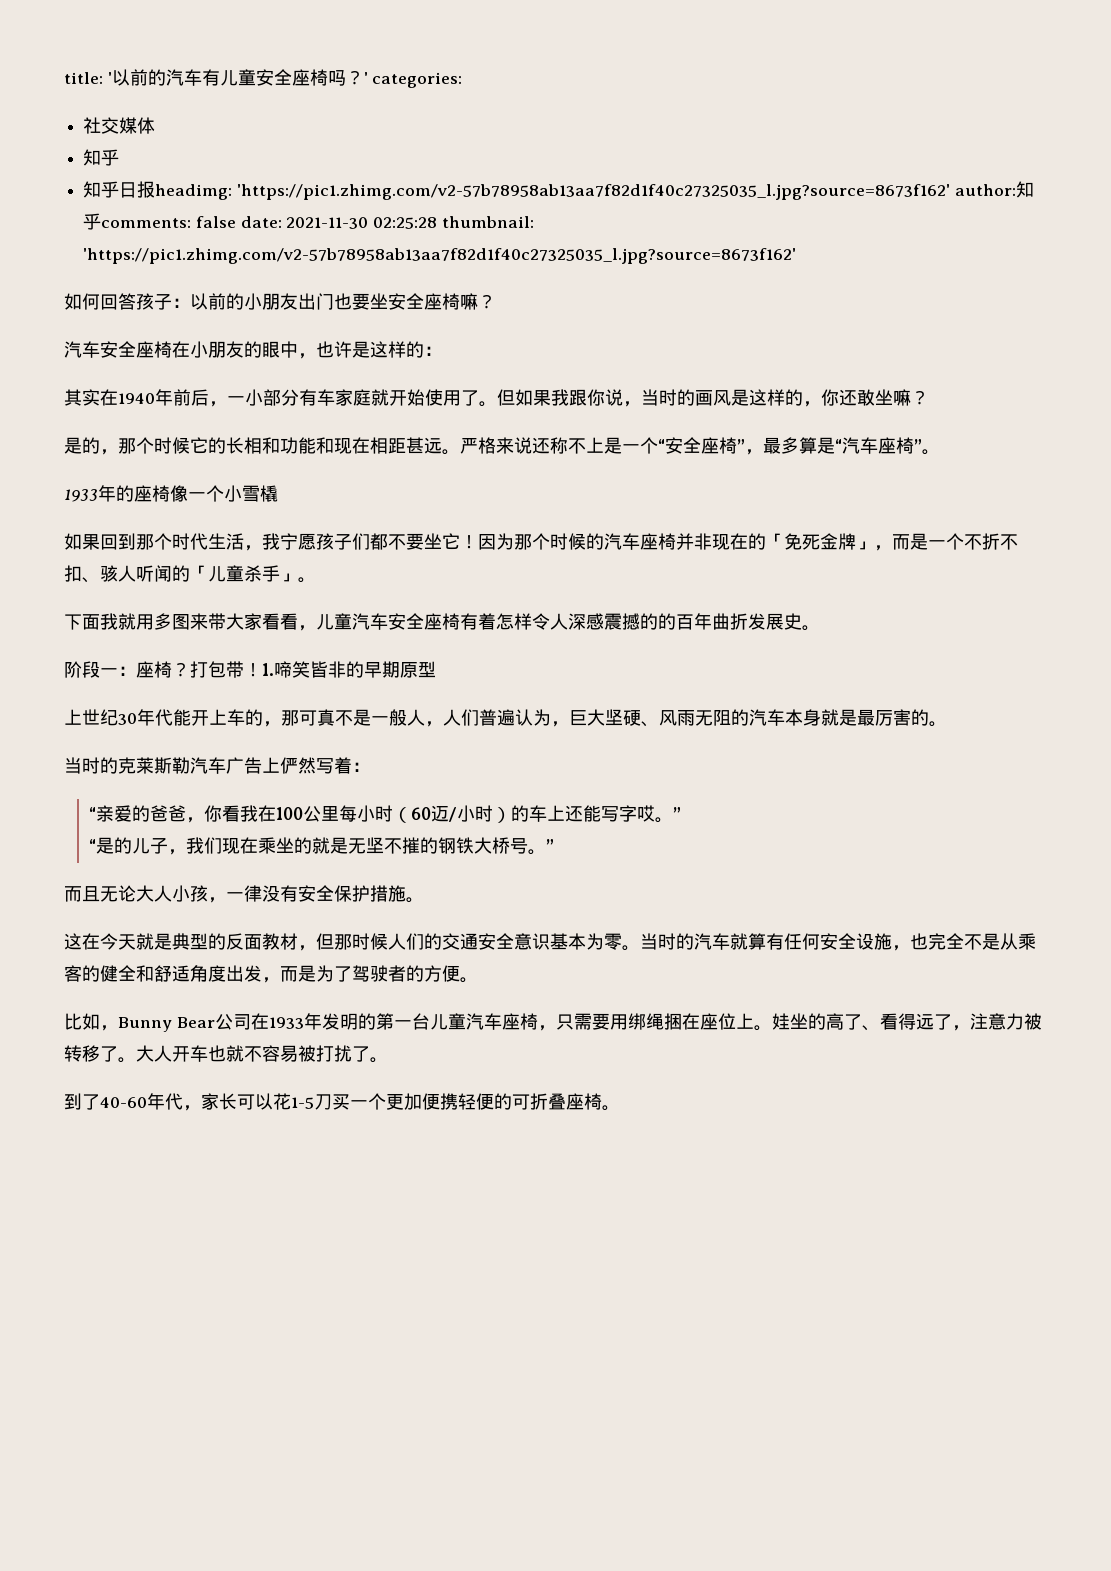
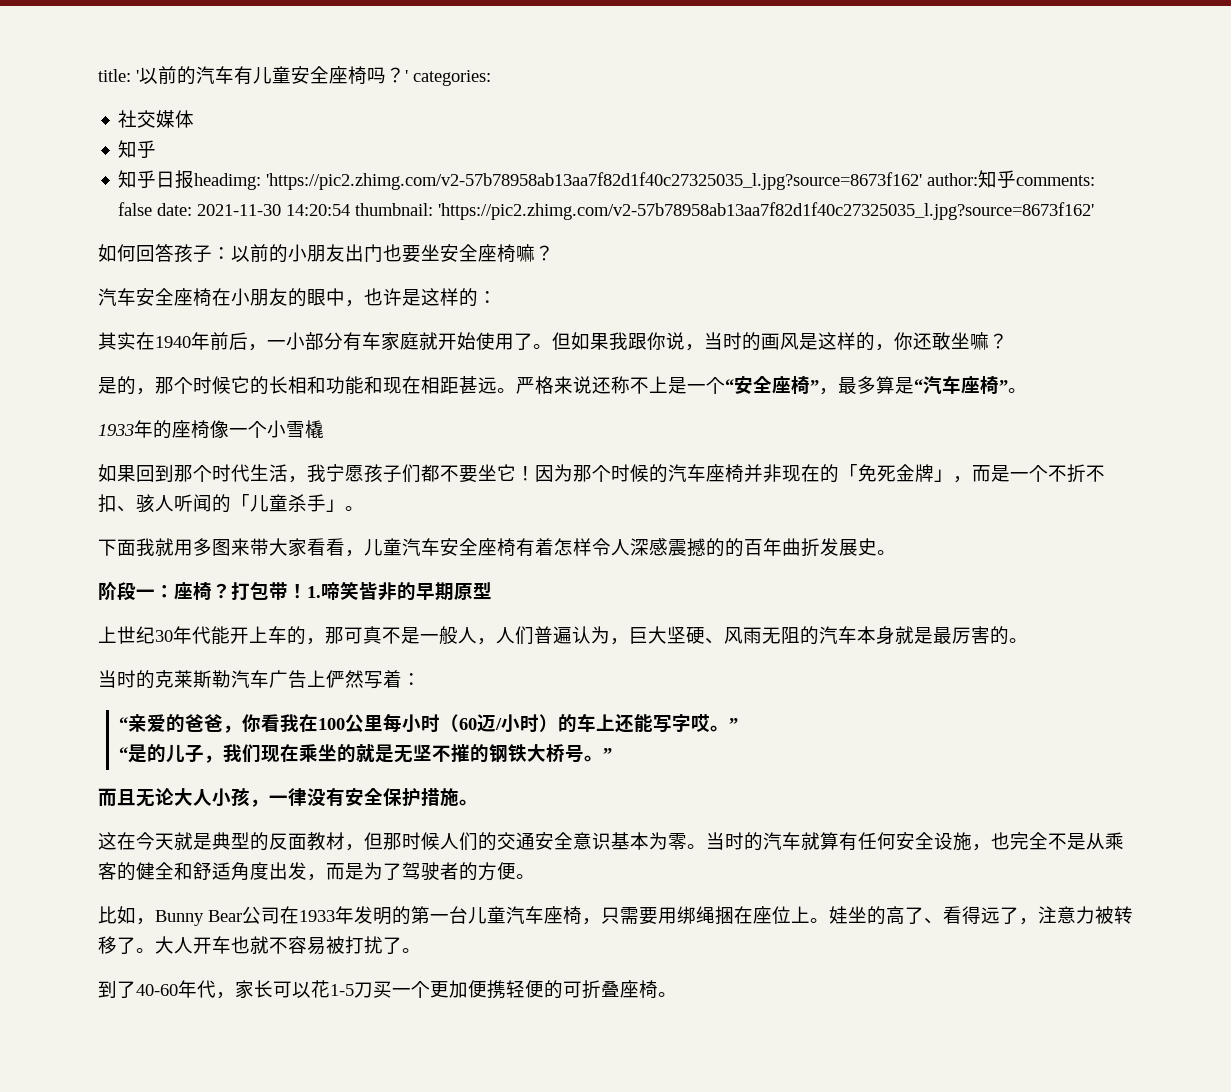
- 知乎日报headimg: 'https://pic1.zhimg.com/v2-57b78958ab13aa7f82d1f40c27325035_l.jpg?source=8673f162' author:知乎comments: false date: 2021-11-30 02:25:28 thumbnail: 'https://pic1.zhimg.com/v2-57b78958ab13aa7f82d1f40c27325035_l.jpg?source=8673f162'
+ 知乎日报headimg: 'https://pic2.zhimg.com/v2-57b78958ab13aa7f82d1f40c27325035_l.jpg?source=8673f162' author:知乎comments: false date: 2021-11-30 14:20:54 thumbnail: 'https://pic2.zhimg.com/v2-57b78958ab13aa7f82d1f40c27325035_l.jpg?source=8673f162'

